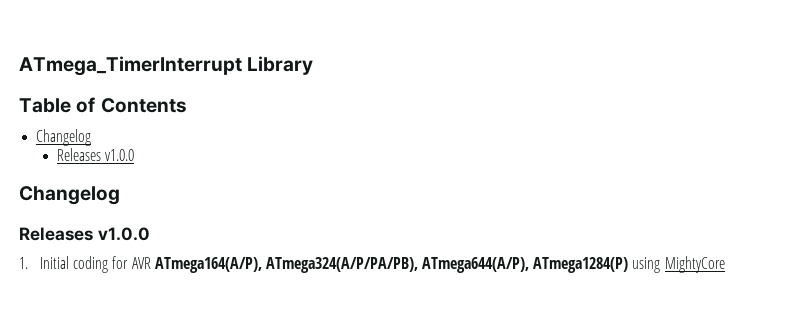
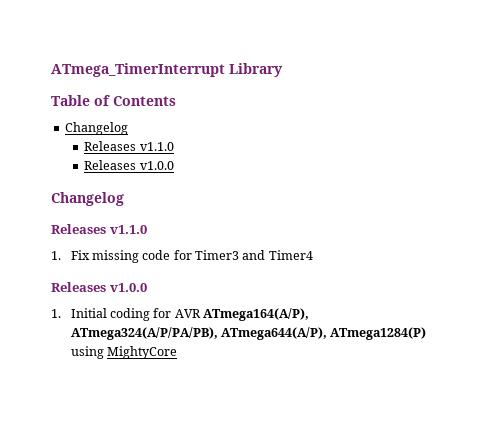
  Table of Contents
  Changelog
+ Releases v1.1.0
  Releases v1.0.0
  Changelog
+ Releases v1.1.0
+ 1. Fix missing code for Timer3 and Timer4

